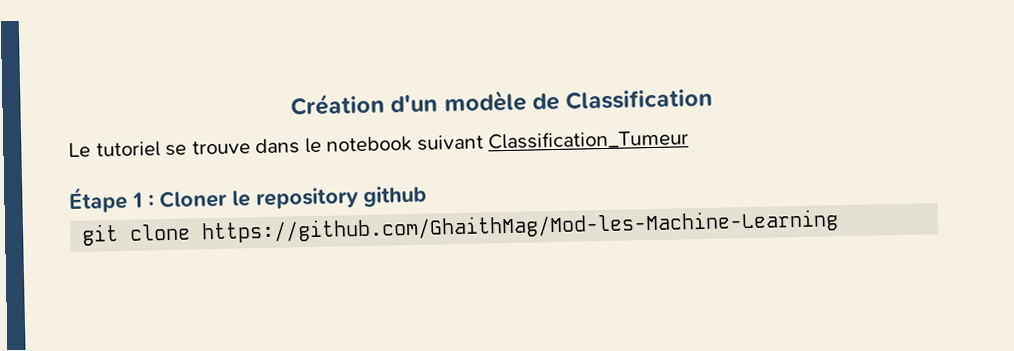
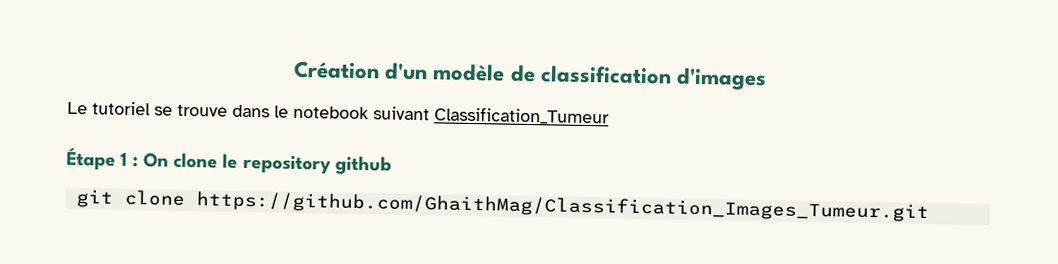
- Création d'un modèle de Classification
+ Création d'un modèle de classification d'images
- Étape 1 : Cloner le repository github
+ Étape 1 : On clone le repository github
- git clone https://github.com/GhaithMag/Mod-les-Machine-Learning
+ git clone https://github.com/GhaithMag/Classification_Images_Tumeur.git

